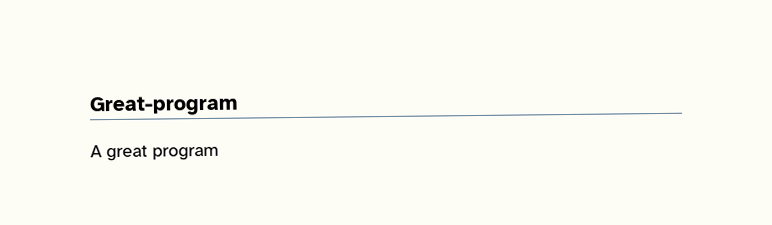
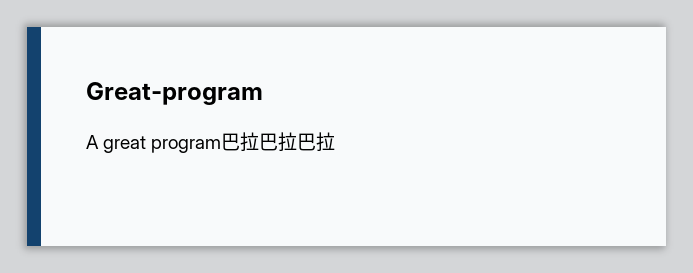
- A great program
+ A great program巴拉巴拉巴拉

